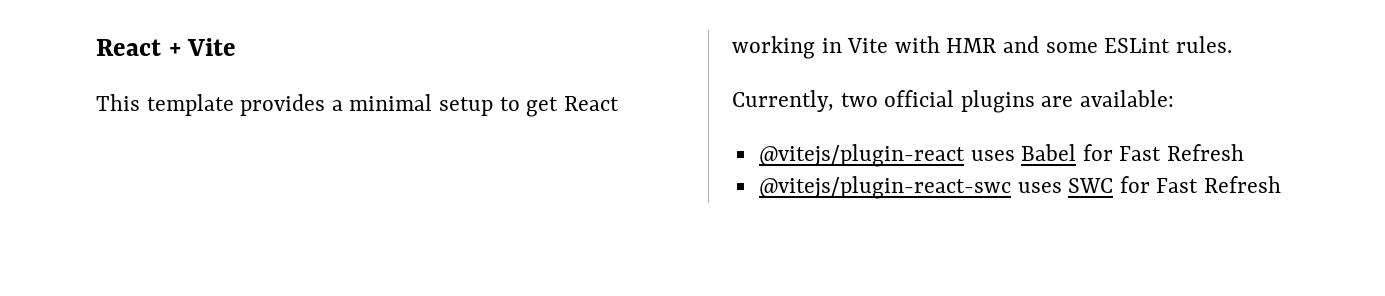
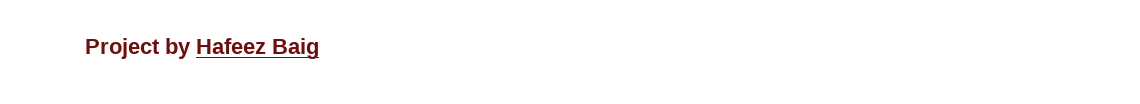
- React + Vite
- This template provides a minimal setup to get React working in Vite with HMR and some ESLint rules.
- Currently, two official plugins are available:
- @vitejs/plugin-react uses Babel for Fast Refresh
- @vitejs/plugin-react-swc uses SWC for Fast Refresh
+ Project by Hafeez Baig

